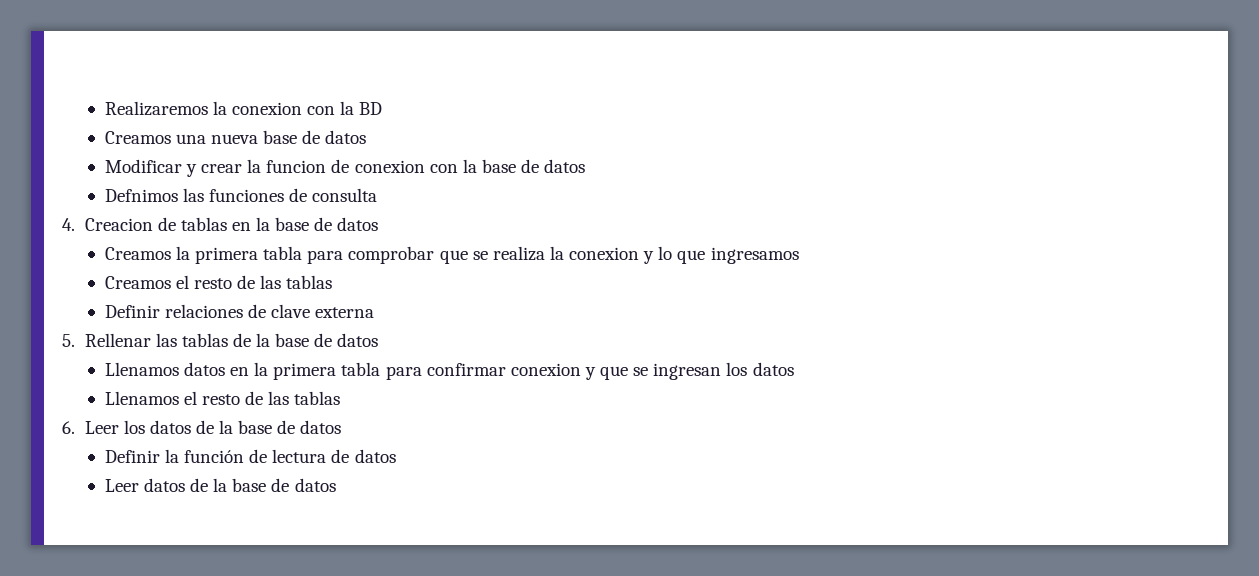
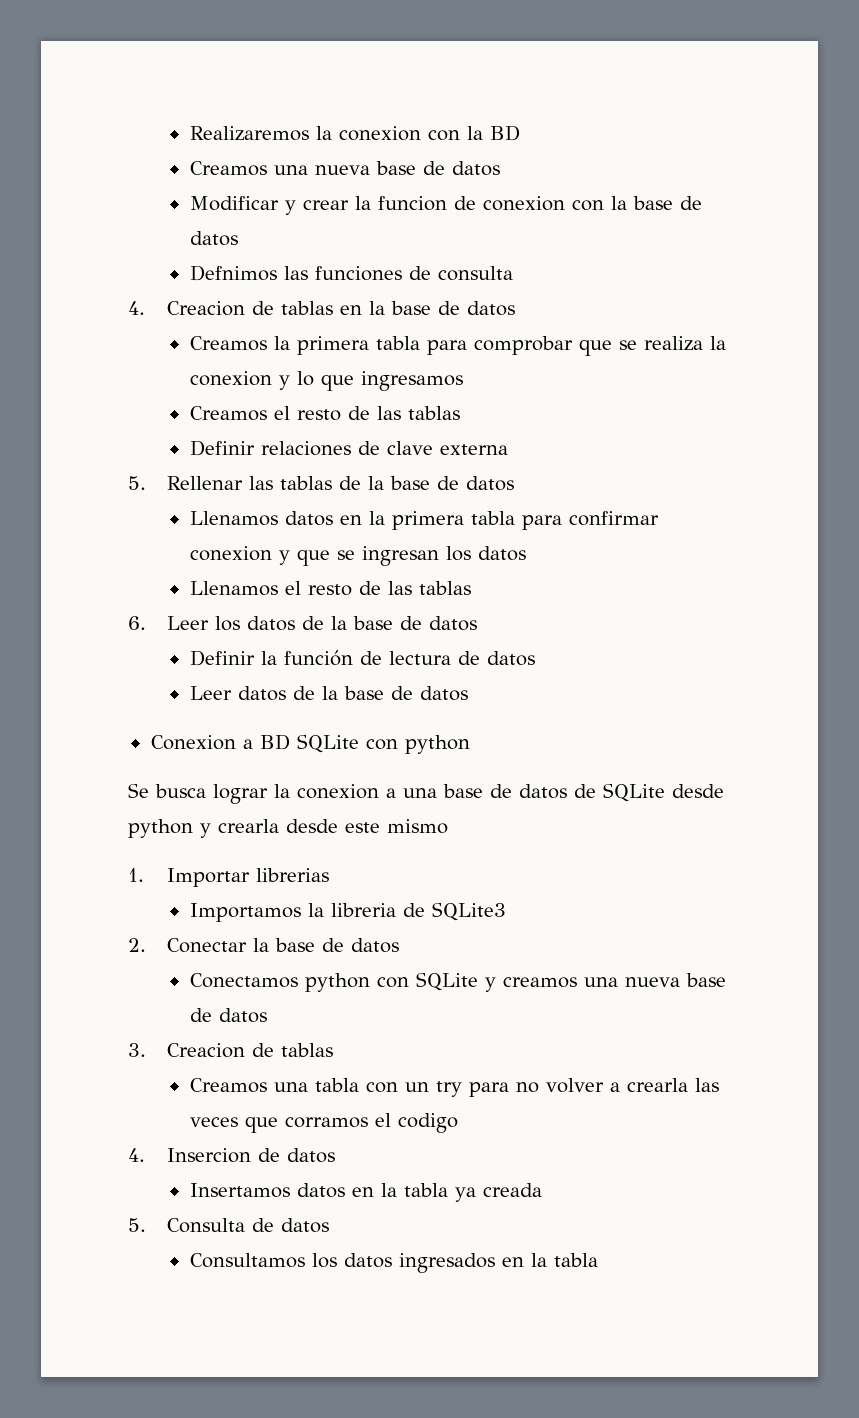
+ Conexion a BD SQLite con python
+ Se busca lograr la conexion a una base de datos de SQLite desde python y crearla desde este mismo
+ 1. Importar librerias
+ Importamos la libreria de SQLite3
+ 2. Conectar la base de datos
+ Conectamos python con SQLite y creamos una nueva base de datos
+ 3. Creacion de tablas
+ Creamos una tabla con un try para no volver a crearla las veces que corramos el codigo
+ 4. Insercion de datos
+ Insertamos datos en la tabla ya creada
+ 5. Consulta de datos
+ Consultamos los datos ingresados en la tabla

